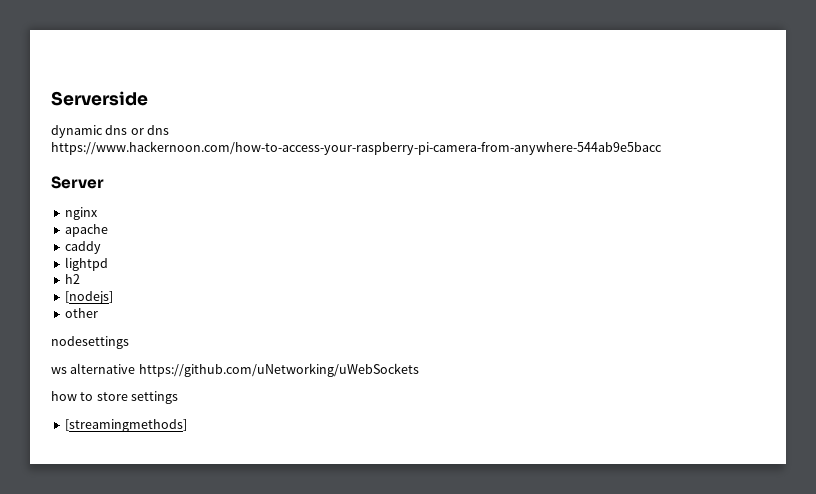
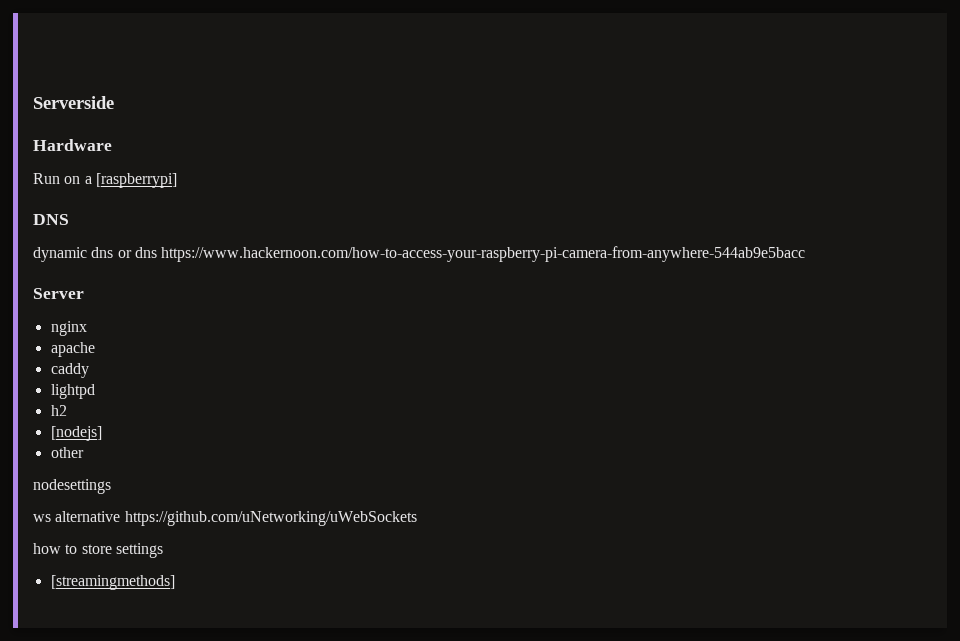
+ Hardware
+ Run on a [raspberrypi]
+ DNS

